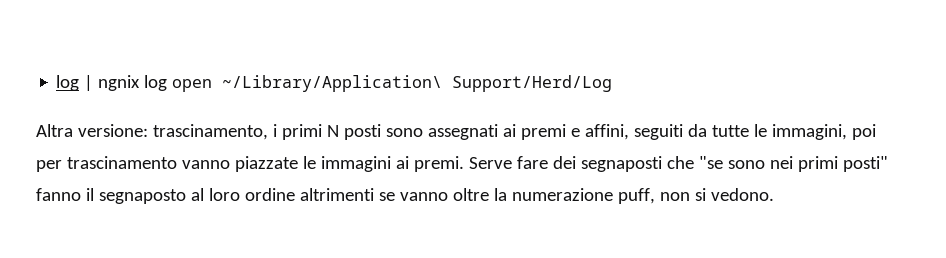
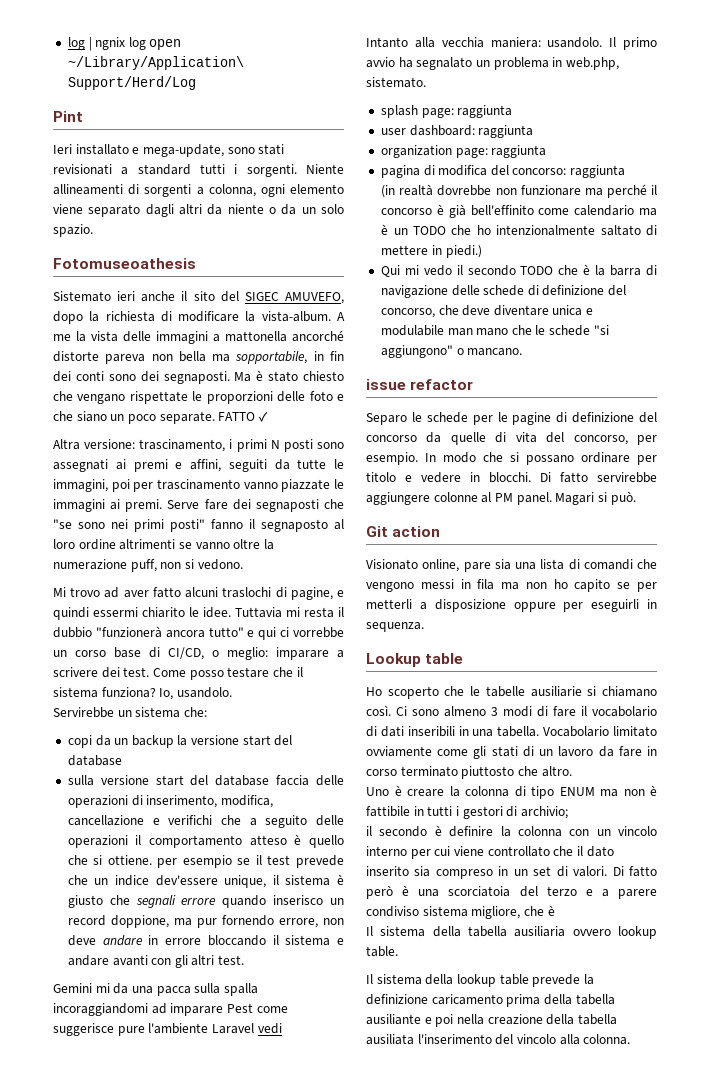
+ Pint
+ Ieri installato e mega-update, sono stati revisionati a standard tutti i sorgenti. Niente allineamenti di sorgenti a colonna, ogni elemento viene separato dagli altri da niente o da un solo spazio.
+ Fotomuseoathesis
+ Sistemato ieri anche il sito del SIGEC AMUVEFO, dopo la richiesta di modificare la vista-album. A me la vista delle immagini a mattonella ancorché distorte pareva non bella ma sopportabile, in fin dei conti sono dei segnaposti. Ma è stato chiesto che vengano rispettate le proporzioni delle foto e che siano un poco separate. FATTO ✓
+ Mi trovo ad aver fatto alcuni traslochi di pagine, e quindi essermi chiarito le idee. Tuttavia mi resta il dubbio "funzionerà ancora tutto" e qui ci vorrebbe un corso base di CI/CD, o meglio: imparare a scrivere dei test. Come posso testare che il sistema funziona? Io, usandolo.
+ Servirebbe un sistema che:
+ copi da un backup la versione start del database
+ sulla versione start del database faccia delle operazioni di inserimento, modifica, cancellazione e verifichi che a seguito delle operazioni il comportamento atteso è quello che si ottiene. per esempio se il test prevede che un indice dev'essere unique, il sistema è giusto che segnali errore quando inserisco un record doppione, ma pur fornendo errore, non deve andare in errore bloccando il sistema e andare avanti con gli altri test.
+ Gemini mi da una pacca sulla spalla incoraggiandomi ad imparare Pest come suggerisce pure l'ambiente Laravel vedi
+ Intanto alla vecchia maniera: usandolo. Il primo avvio ha segnalato un problema in web.php, sistemato.
+ splash page: raggiunta
+ user dashboard: raggiunta
+ organization page: raggiunta
+ pagina di modifica del concorso: raggiunta
+ (in realtà dovrebbe non funzionare ma perché il concorso è già bell'effinito come calendario ma è un TODO che ho intenzionalmente saltato di mettere in piedi.)
+ Qui mi vedo il secondo TODO che è la barra di navigazione delle schede di definizione del concorso, che deve diventare unica e modulabile man mano che le schede "si aggiungono" o mancano.
+ issue refactor
+ Separo le schede per le pagine di definizione del concorso da quelle di vita del concorso, per esempio. In modo che si possano ordinare per titolo e vedere in blocchi. Di fatto servirebbe aggiungere colonne al PM panel. Magari si può.
+ Git action
+ Visionato online, pare sia una lista di comandi che vengono messi in fila ma non ho capito se per metterli a disposizione oppure per eseguirli in sequenza.
+ Lookup table
+ Ho scoperto che le tabelle ausiliarie si chiamano così. Ci sono almeno 3 modi di fare il vocabolario di dati inseribili in una tabella. Vocabolario limitato ovviamente come gli stati di un lavoro da fare in corso terminato piuttosto che altro.
+ Uno è creare la colonna di tipo ENUM ma non è fattibile in tutti i gestori di archivio;
+ il secondo è definire la colonna con un vincolo interno per cui viene controllato che il dato inserito sia compreso in un set di valori. Di fatto però è una scorciatoia del terzo e a parere condiviso sistema migliore, che è
+ Il sistema della tabella ausiliaria ovvero lookup table.
+ Il sistema della lookup table prevede la definizione caricamento prima della tabella ausiliante e poi nella creazione della tabella ausiliata l'inserimento del vincolo alla colonna.

